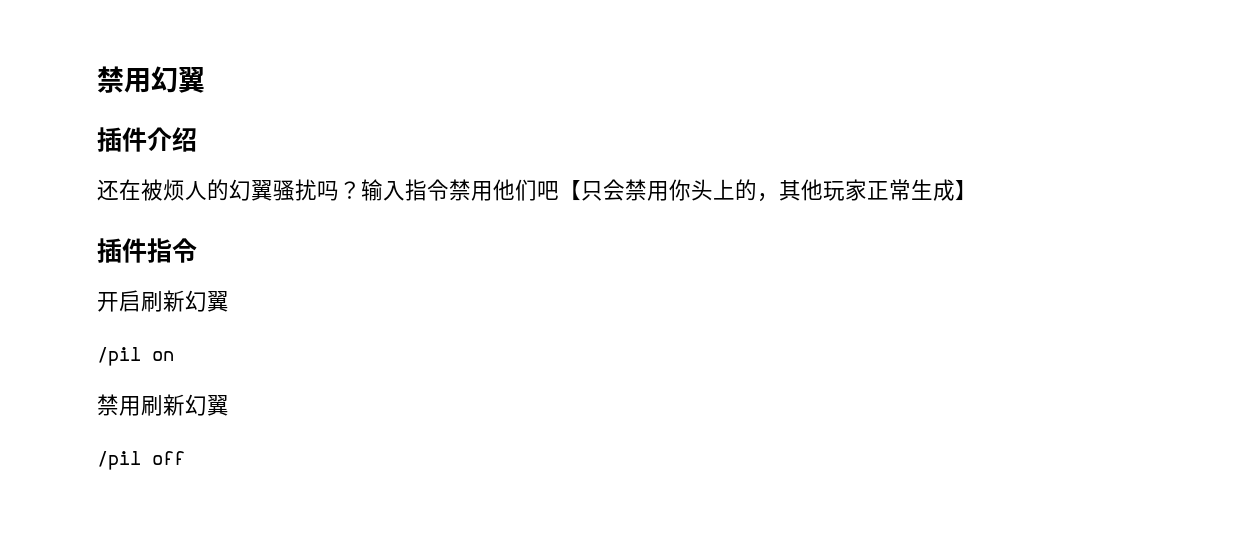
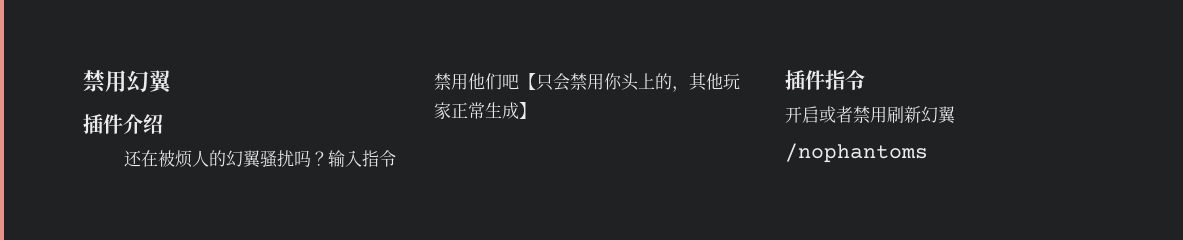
- 开启刷新幻翼
- /pil on
- 禁用刷新幻翼
+ 开启或者禁用刷新幻翼
- /pil off
+ /nophantoms

